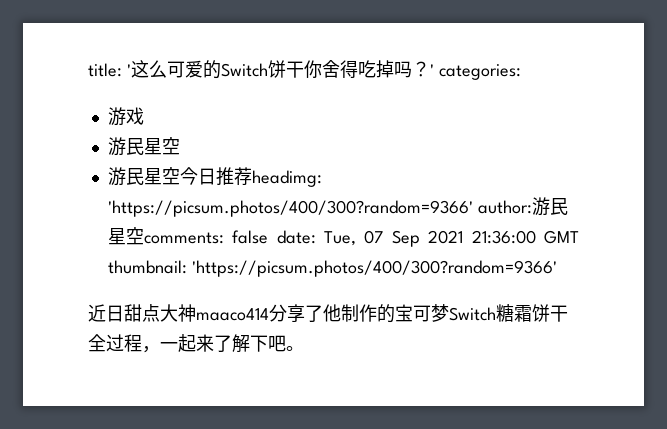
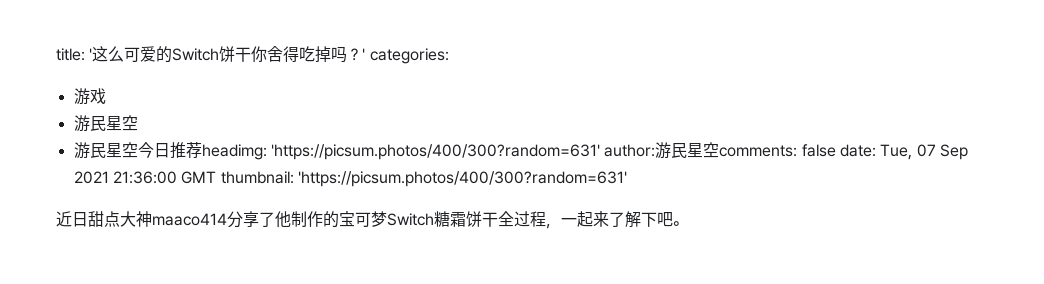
- 游民星空今日推荐headimg: 'https://picsum.photos/400/300?random=9366' author:游民星空comments: false date: Tue, 07 Sep 2021 21:36:00 GMT thumbnail: 'https://picsum.photos/400/300?random=9366'
+ 游民星空今日推荐headimg: 'https://picsum.photos/400/300?random=631' author:游民星空comments: false date: Tue, 07 Sep 2021 21:36:00 GMT thumbnail: 'https://picsum.photos/400/300?random=631'

